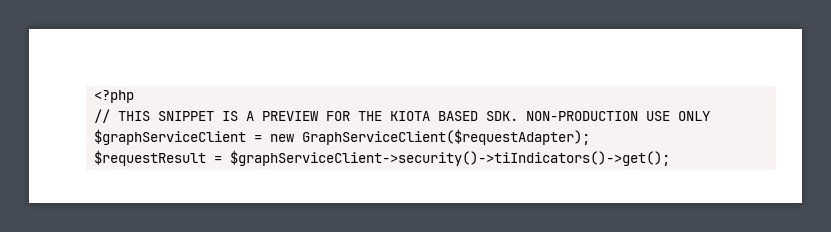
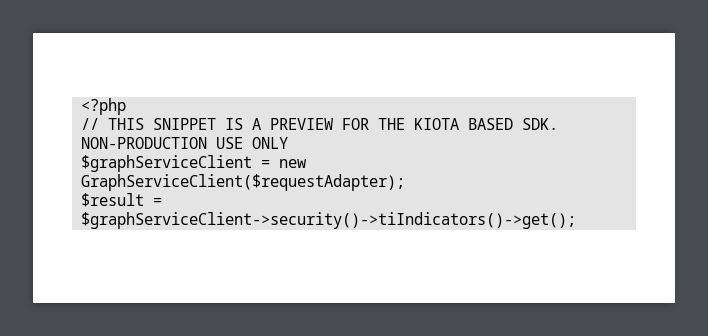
- $requestResult = $graphServiceClient->security()->tiIndicators()->get();
+ $result = $graphServiceClient->security()->tiIndicators()->get();

